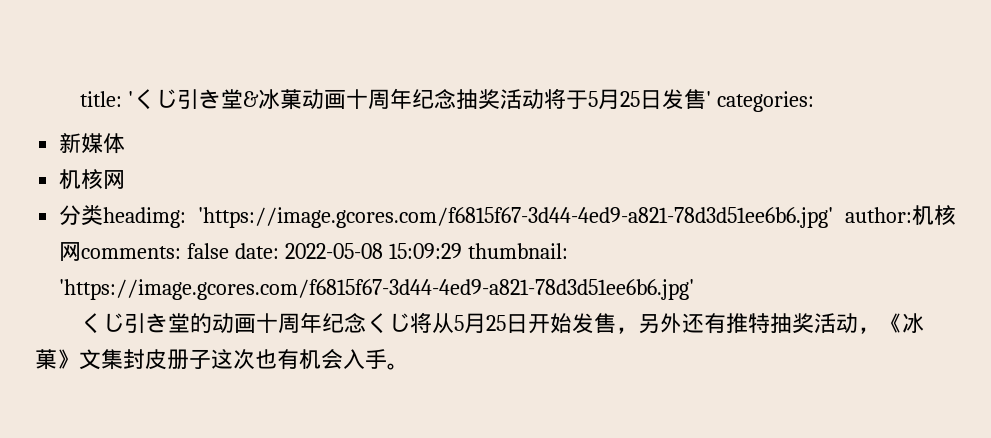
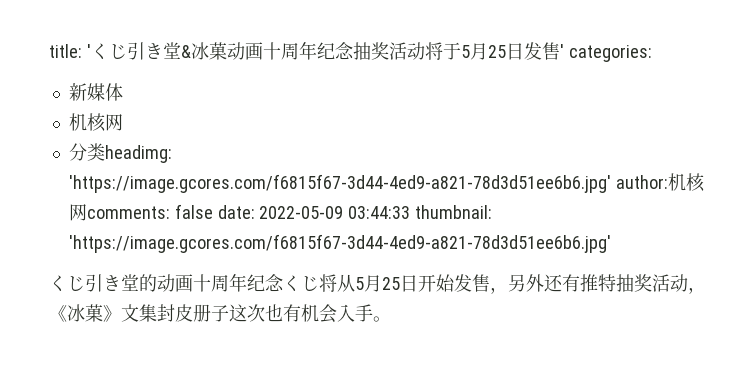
- 分类headimg: 'https://image.gcores.com/f6815f67-3d44-4ed9-a821-78d3d51ee6b6.jpg' author:机核网comments: false date: 2022-05-08 15:09:29 thumbnail: 'https://image.gcores.com/f6815f67-3d44-4ed9-a821-78d3d51ee6b6.jpg'
+ 分类headimg: 'https://image.gcores.com/f6815f67-3d44-4ed9-a821-78d3d51ee6b6.jpg' author:机核网comments: false date: 2022-05-09 03:44:33 thumbnail: 'https://image.gcores.com/f6815f67-3d44-4ed9-a821-78d3d51ee6b6.jpg'

